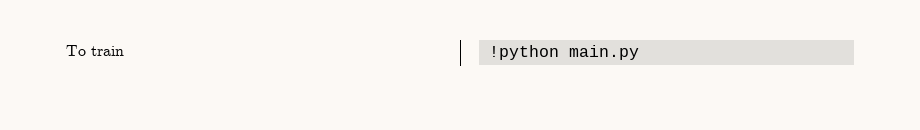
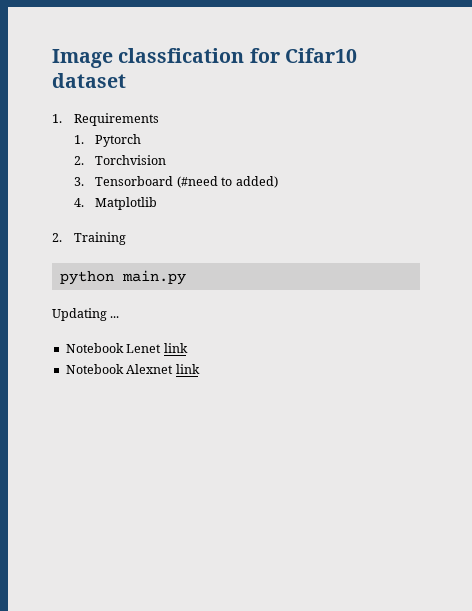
- To train
- !python main.py
+ Image classfication for Cifar10 dataset
+ 1. Requirements
+ 1. Pytorch
+ 2. Torchvision
+ 3. Tensorboard (#need to added)
+ 4. Matplotlib
+ 2. Training
+ python main.py
+ Updating ...
+ Notebook Lenet link
+ Notebook Alexnet link

